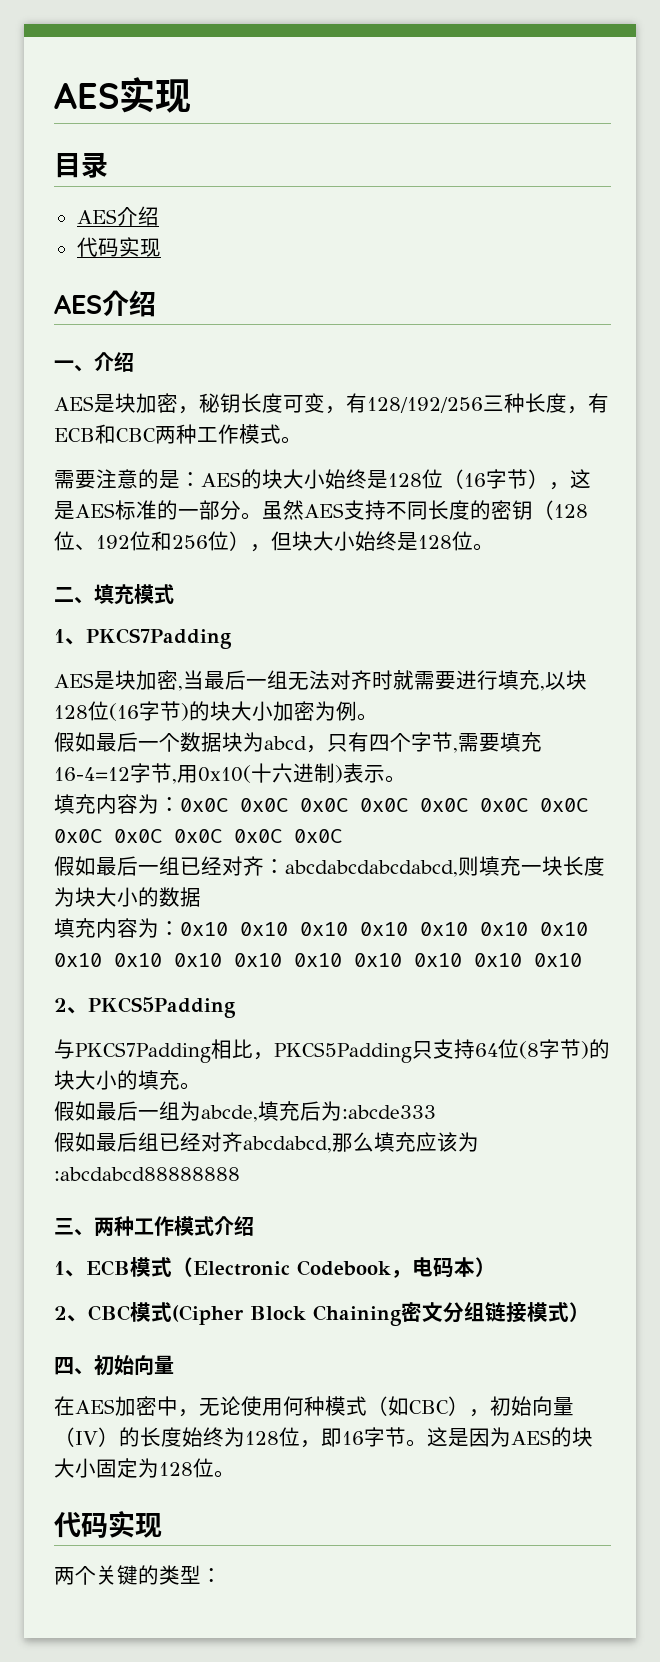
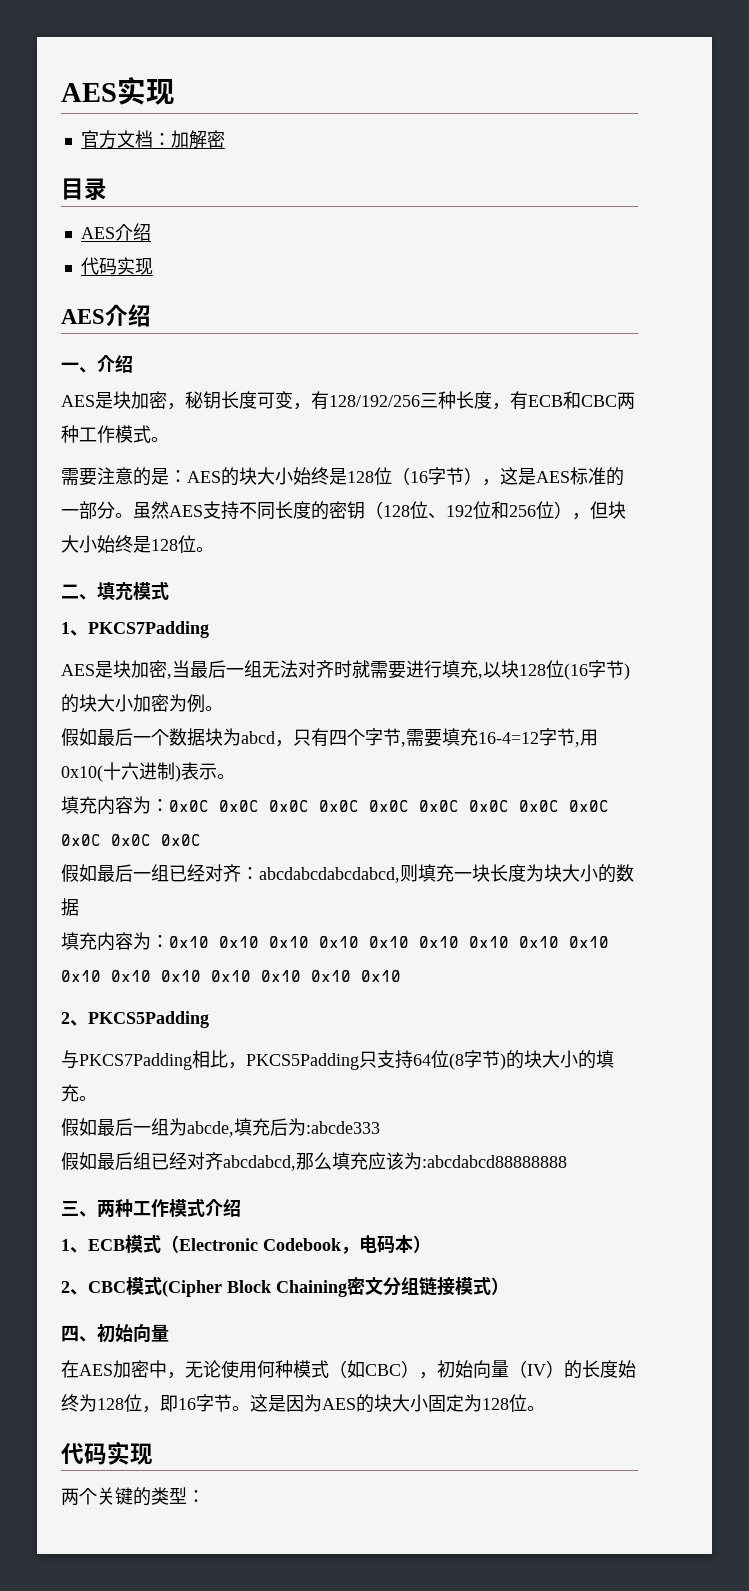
+ 官方文档：加解密

